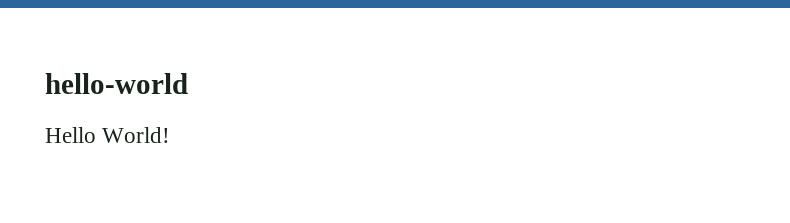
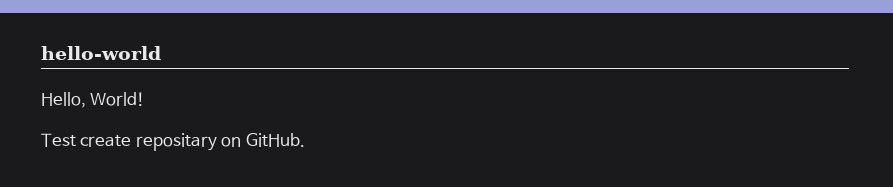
- Hello World!
+ Hello, World!
+ Test create repositary on GitHub.

